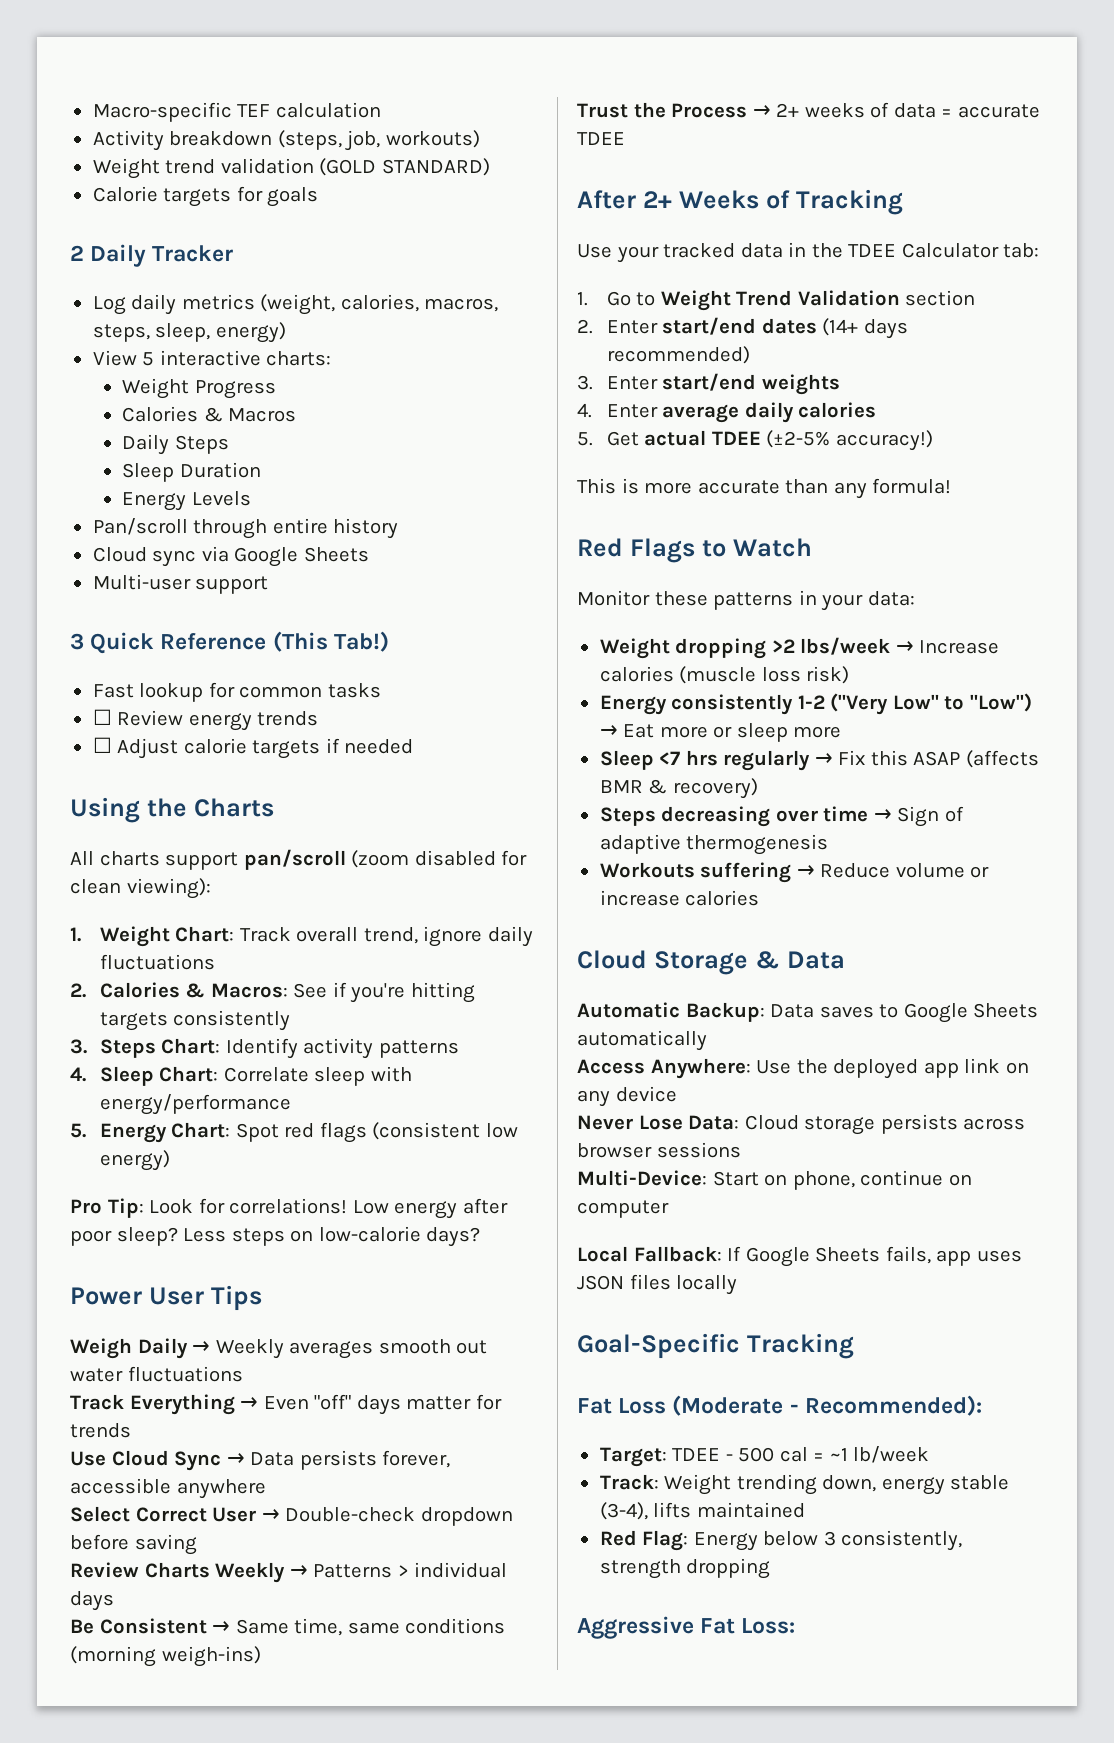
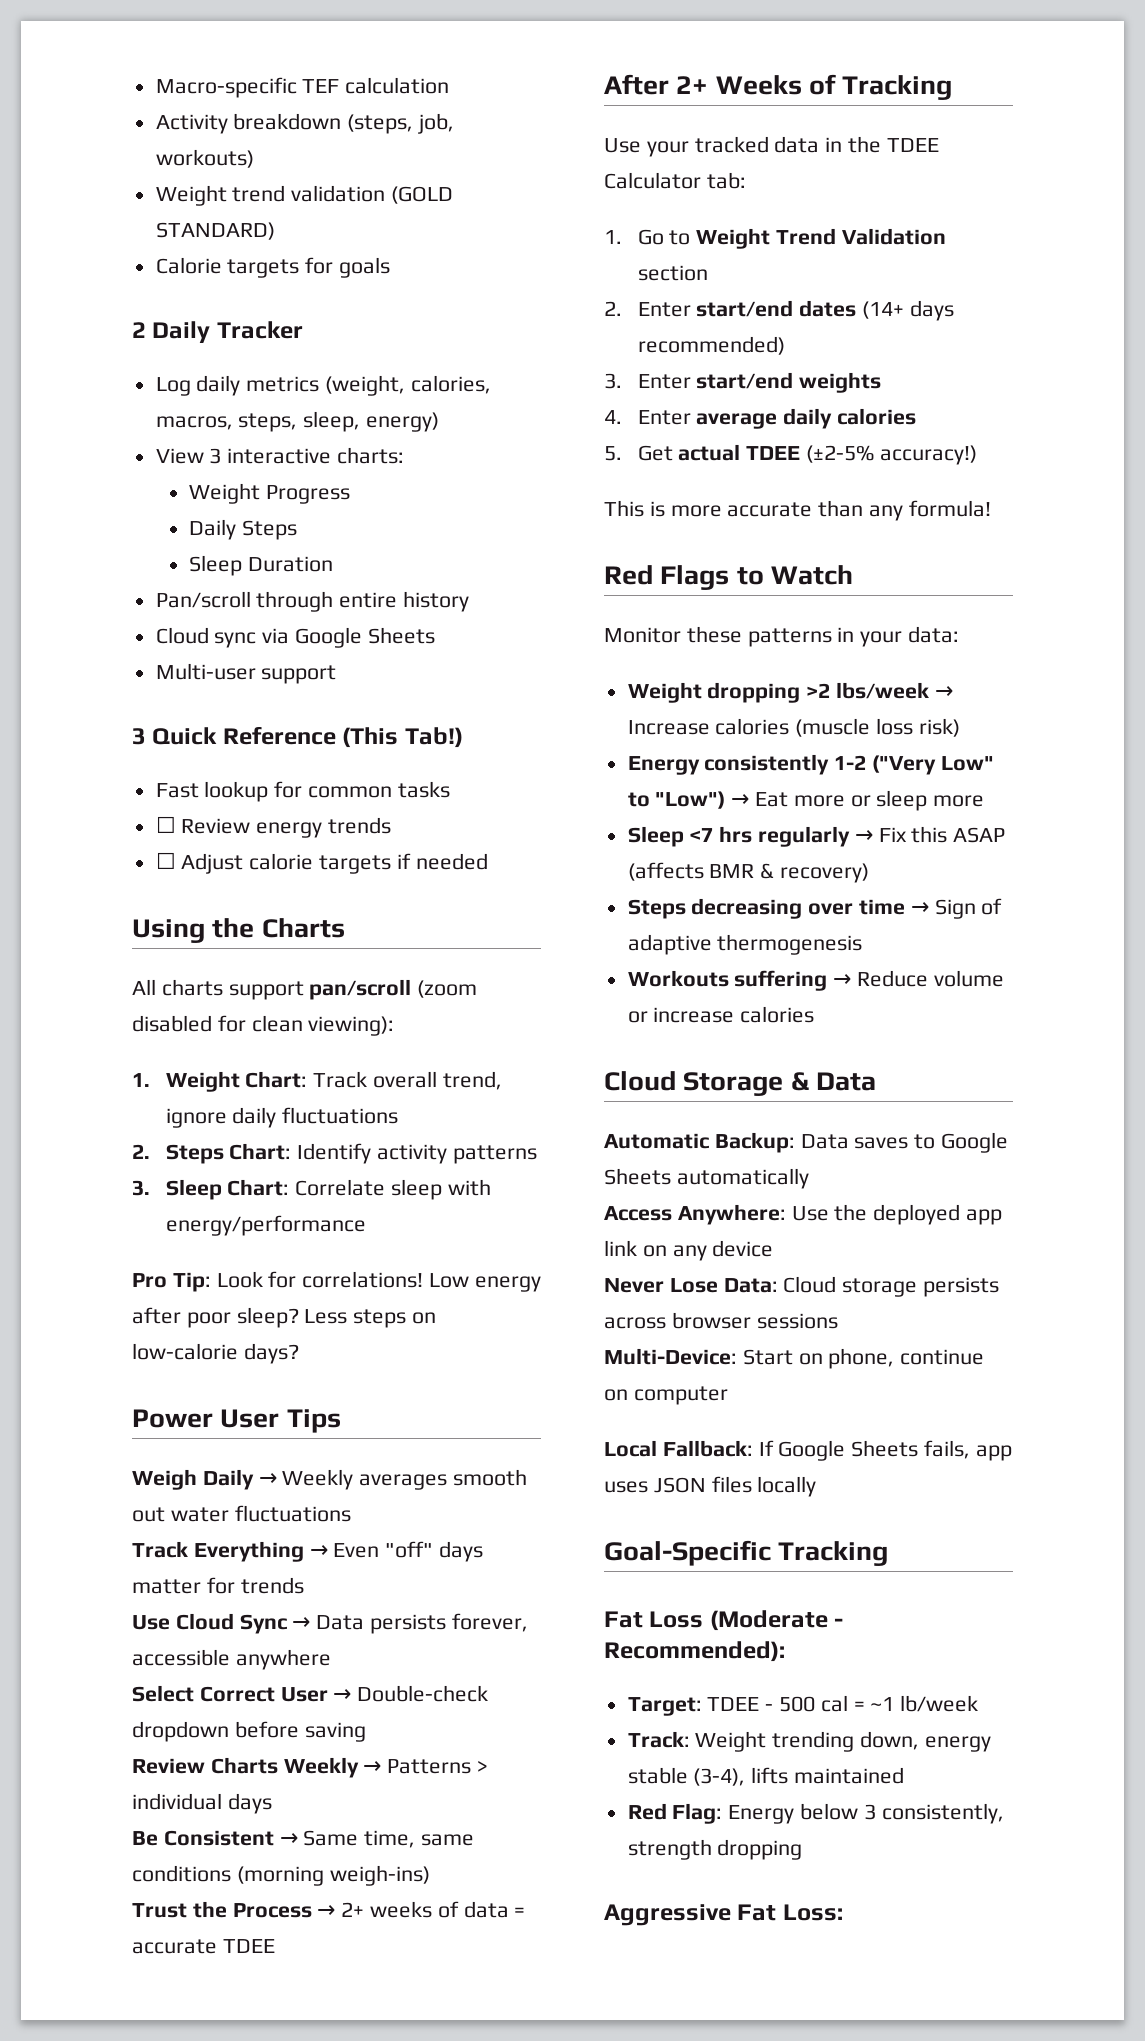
- View 5 interactive charts:
+ View 3 interactive charts:
- Calories & Macros
- Energy Levels
- 2. Calories & Macros: See if you're hitting targets consistently
- 3. Steps Chart: Identify activity patterns
+ 2. Steps Chart: Identify activity patterns
- 4. Sleep Chart: Correlate sleep with energy/performance
+ 3. Sleep Chart: Correlate sleep with energy/performance
- 5. Energy Chart: Spot red flags (consistent low energy)

